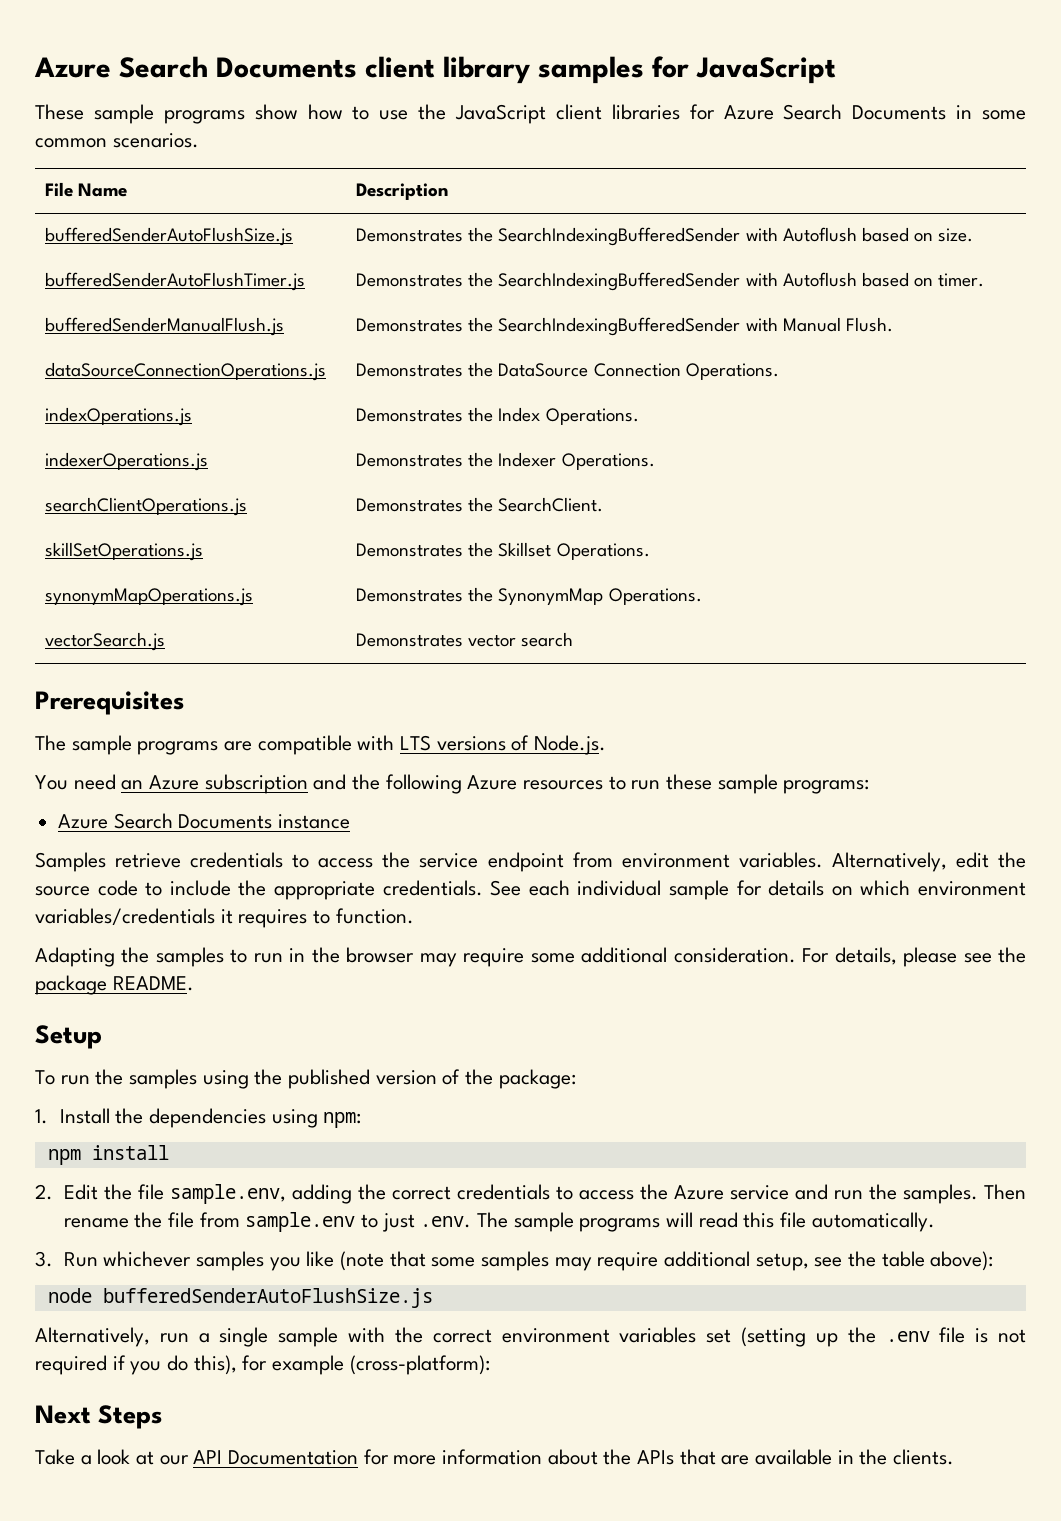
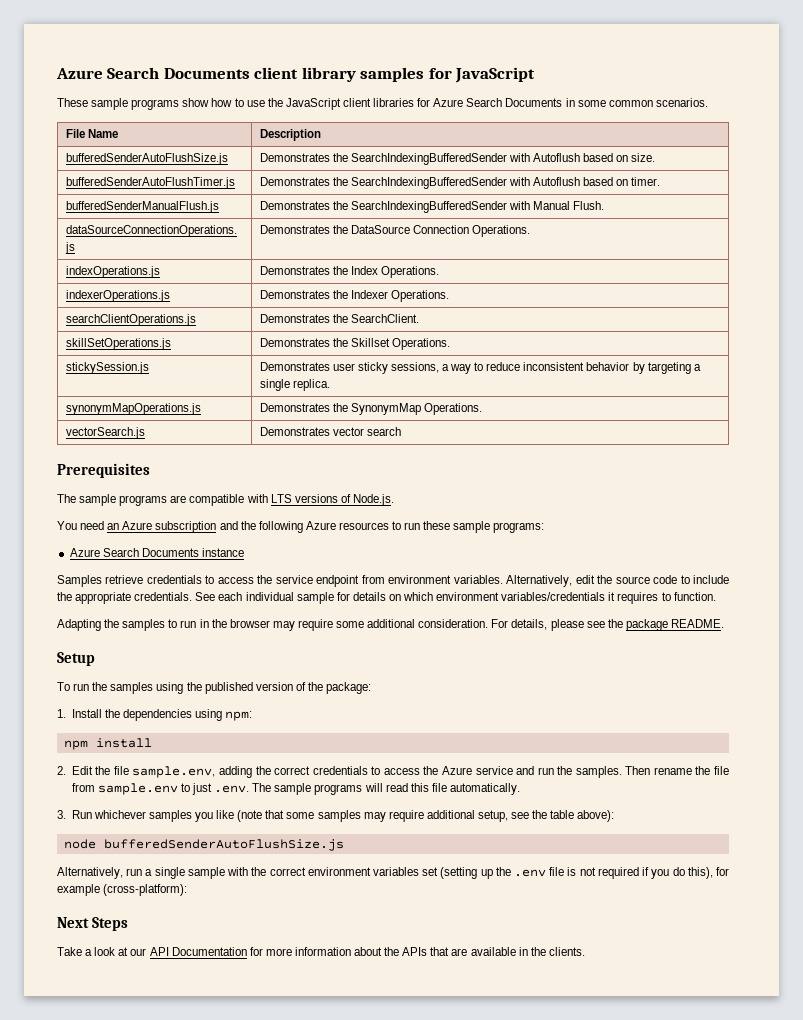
+ stickySession.js | Demonstrates user sticky sessions, a way to reduce inconsistent behavior by targeting a single replica.

